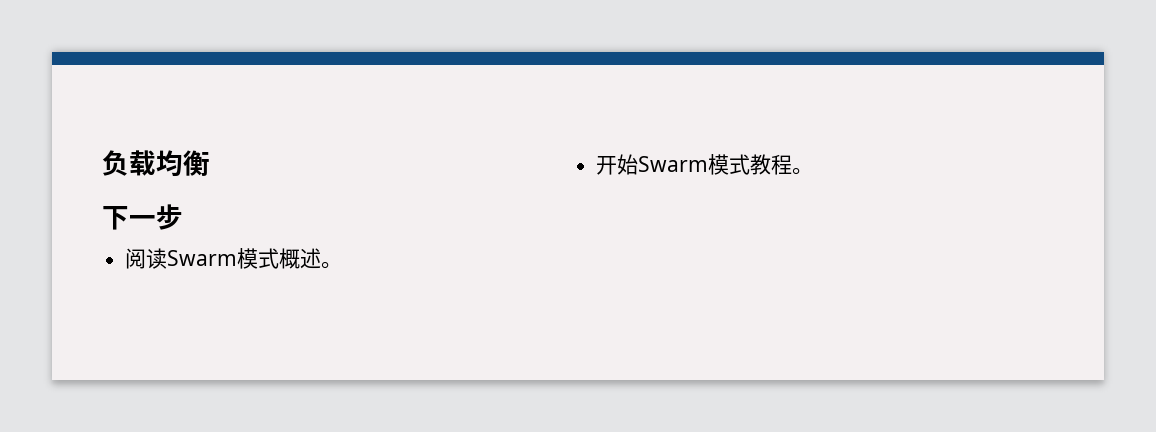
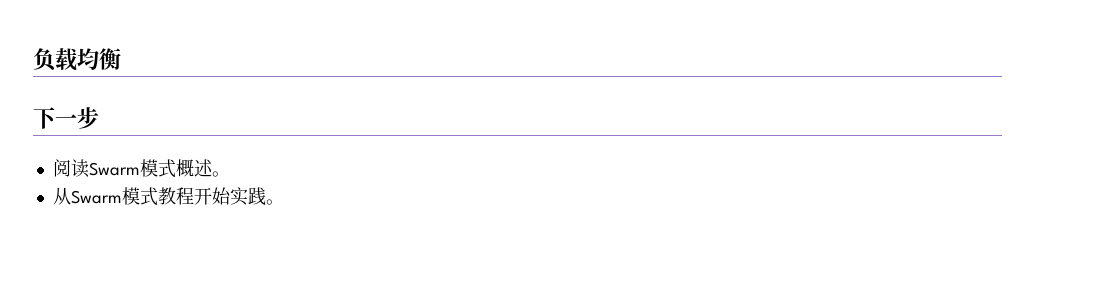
- 开始Swarm模式教程。
+ 从Swarm模式教程开始实践。

